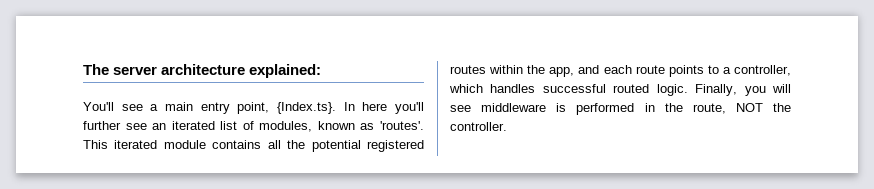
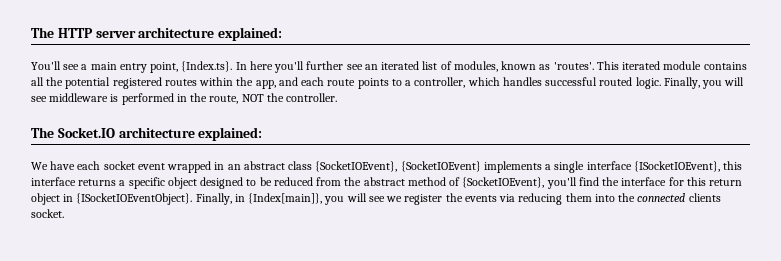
- The server architecture explained:
+ The HTTP server architecture explained:
+ The Socket.IO architecture explained:
+ We have each socket event wrapped in an abstract class {SocketIOEvent}, {SocketIOEvent} implements a single interface {ISocketIOEvent}, this interface returns a specific object designed to be reduced from the abstract method of {SocketIOEvent}, you'll find the interface for this return object in {ISocketIOEventObject}. Finally, in {Index[main]}, you will see we register the events via reducing them into the connected clients socket.

